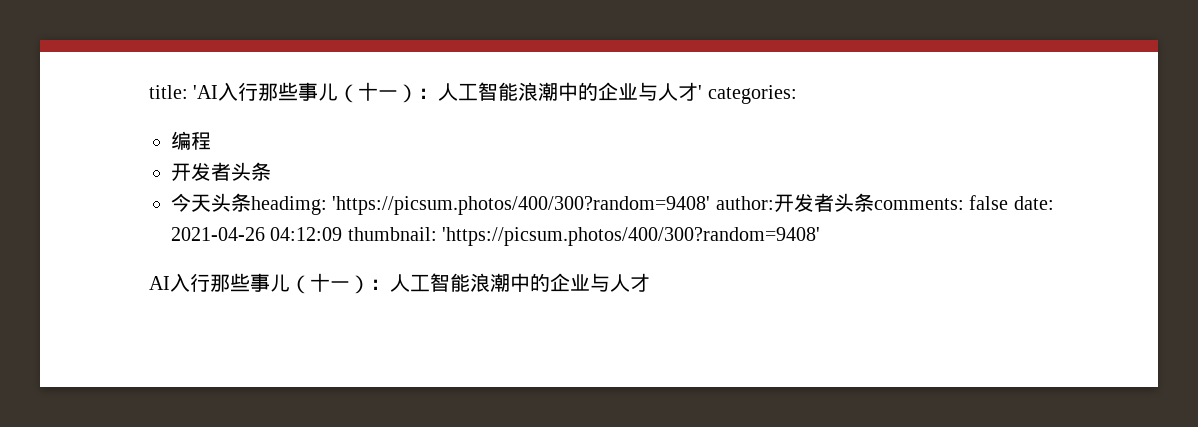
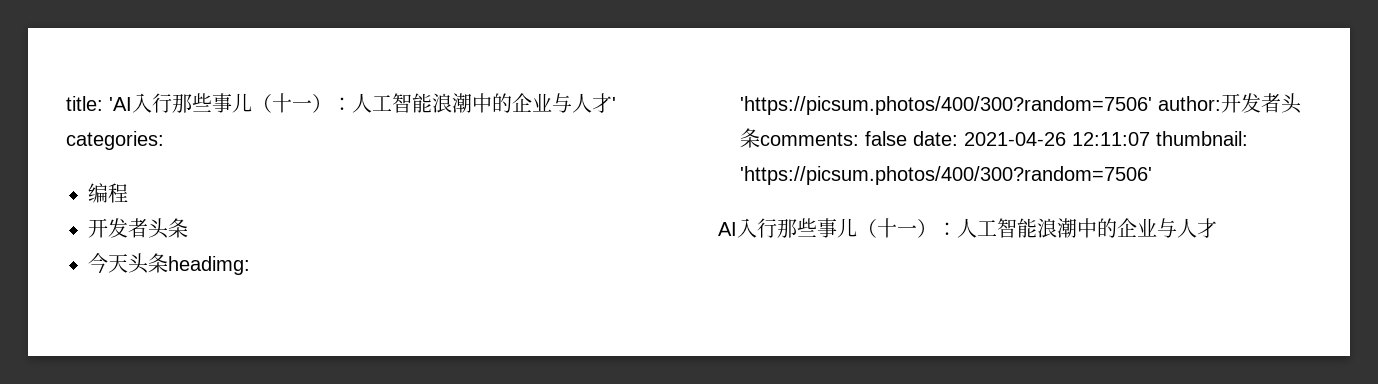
- 今天头条headimg: 'https://picsum.photos/400/300?random=9408' author:开发者头条comments: false date: 2021-04-26 04:12:09 thumbnail: 'https://picsum.photos/400/300?random=9408'
+ 今天头条headimg: 'https://picsum.photos/400/300?random=7506' author:开发者头条comments: false date: 2021-04-26 12:11:07 thumbnail: 'https://picsum.photos/400/300?random=7506'

